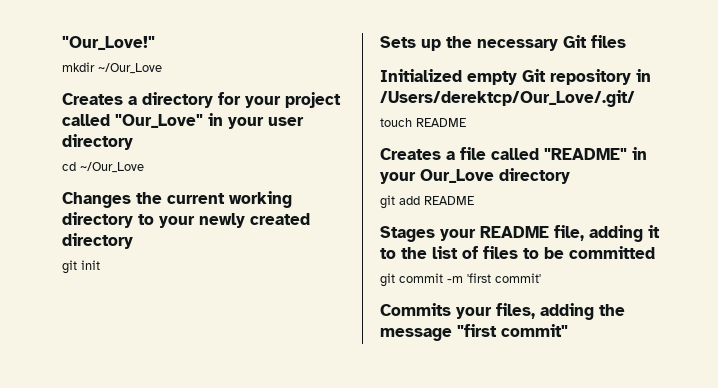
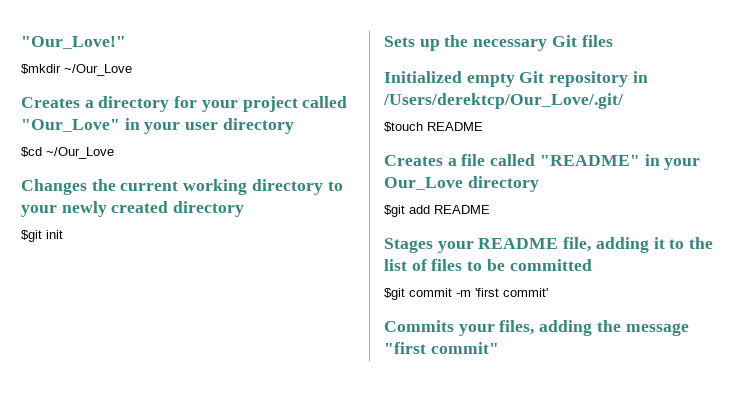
- mkdir ~/Our_Love
+ $mkdir ~/Our_Love
- cd ~/Our_Love
+ $cd ~/Our_Love
- git init
+ $git init
- touch README
+ $touch README
- git add README
+ $git add README
- git commit -m 'first commit'
+ $git commit -m 'first commit'

